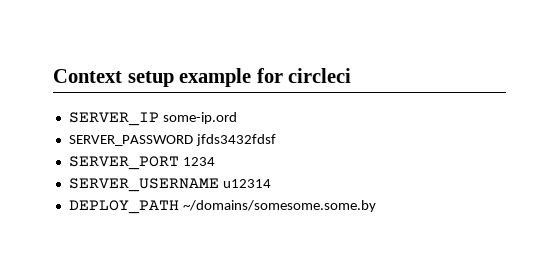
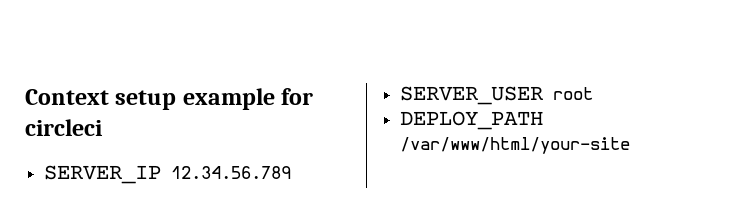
- SERVER_IP some-ip.ord
- SERVER_PASSWORD jfds3432fdsf
- SERVER_PORT 1234
- SERVER_USERNAME u12314
+ SERVER_IP 12.34.56.789
+ SERVER_USER root
- DEPLOY_PATH ~/domains/somesome.some.by
+ DEPLOY_PATH /var/www/html/your-site

